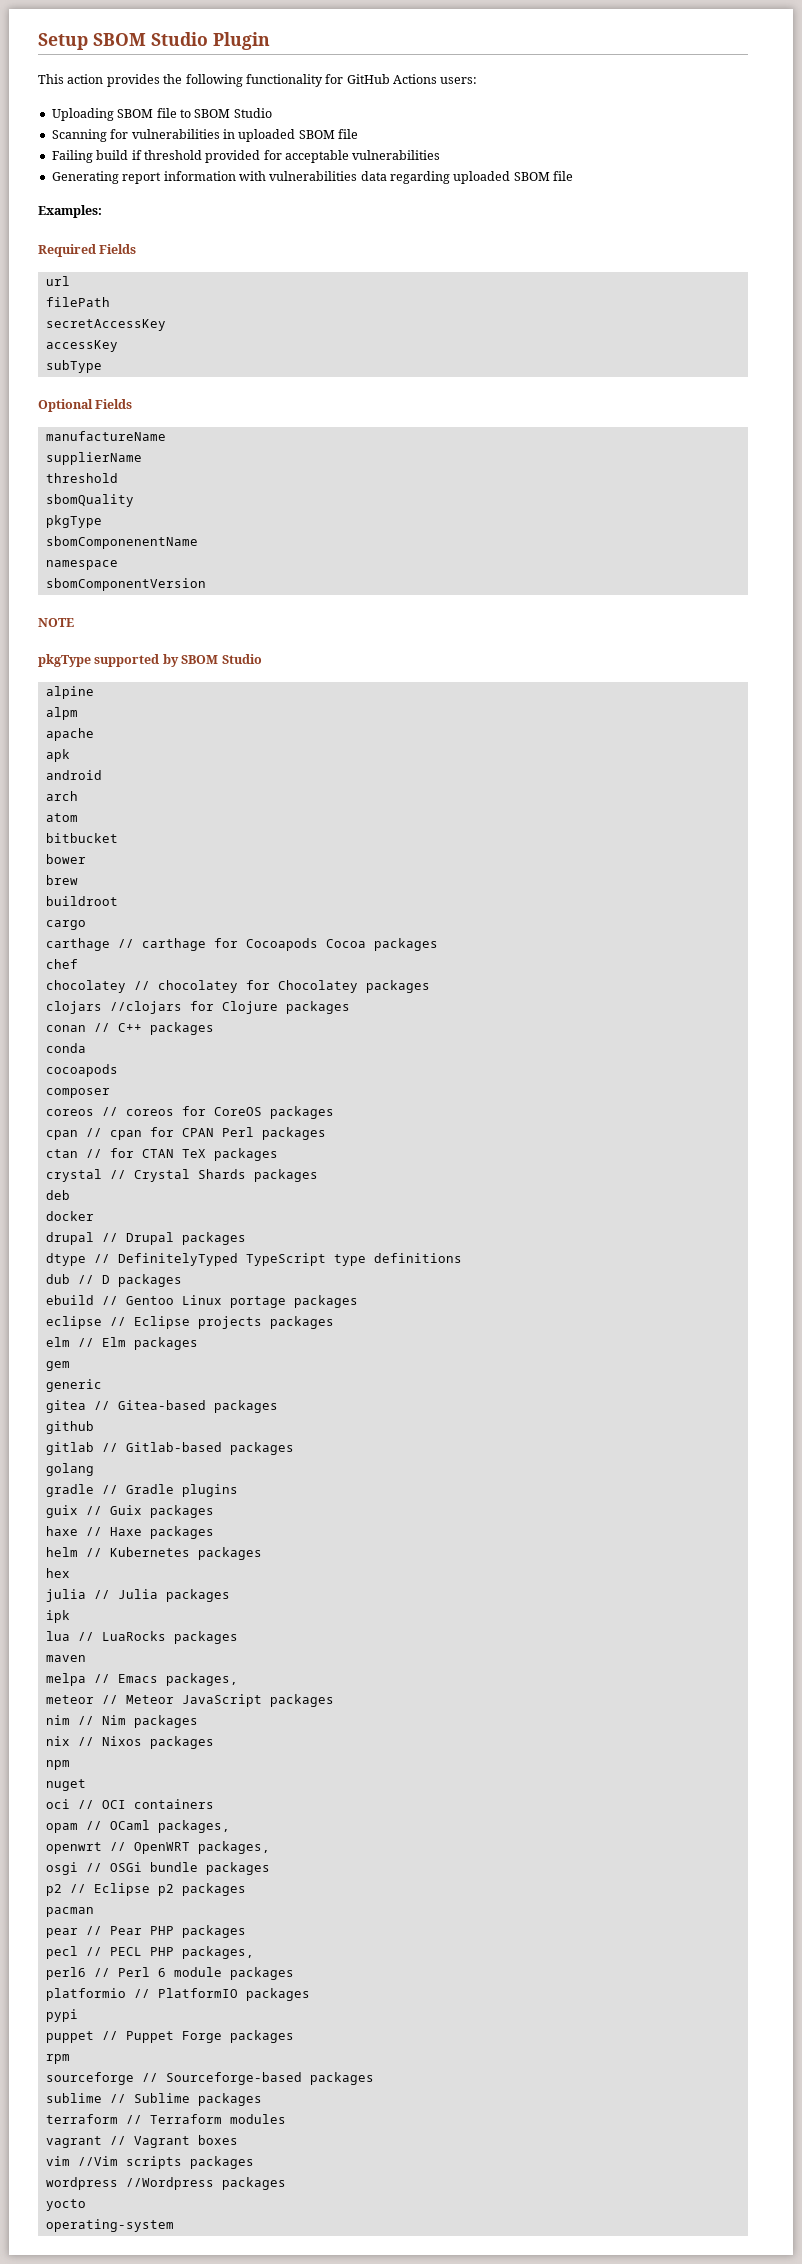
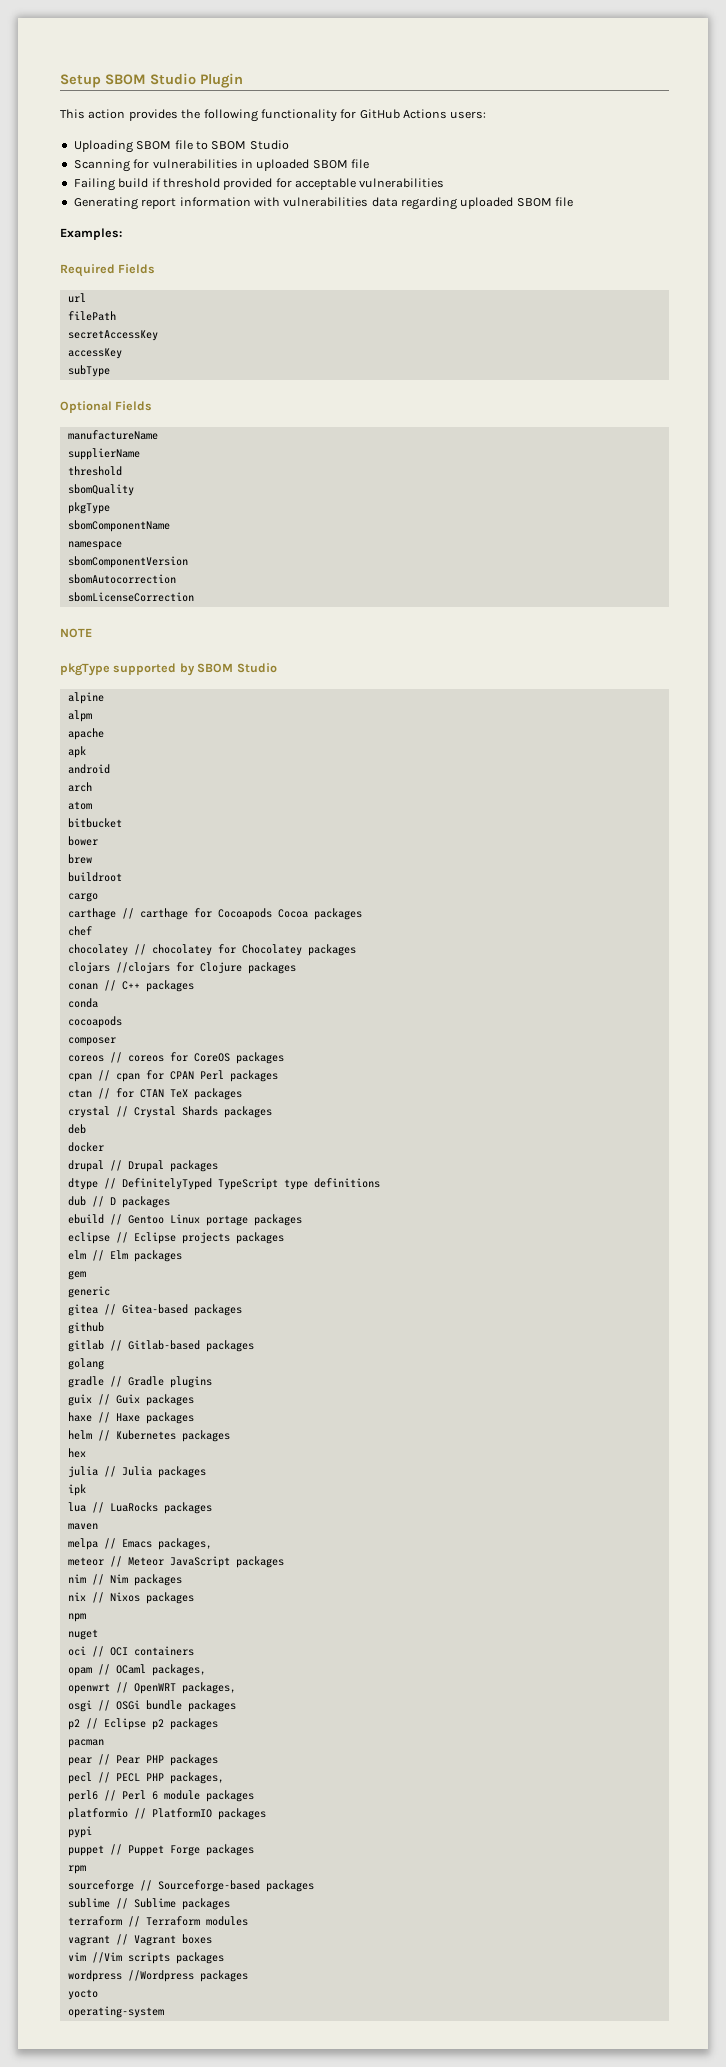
- sbomComponenentName
+ sbomComponentName
+ sbomAutocorrection
+ sbomLicenseCorrection

